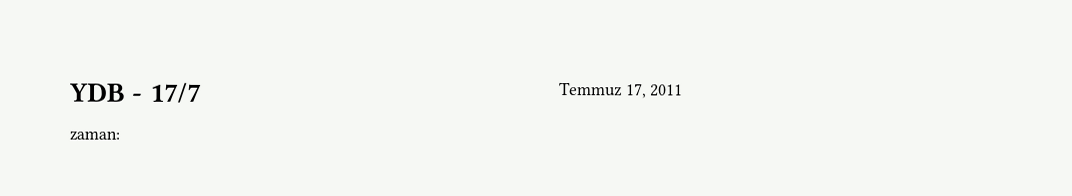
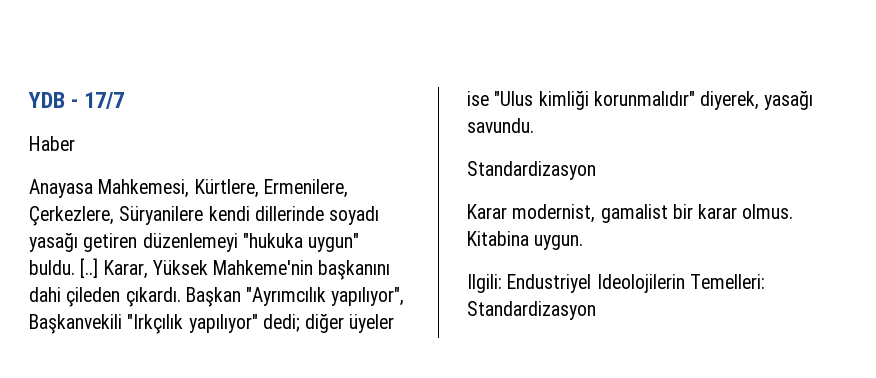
- zaman:
- Temmuz 17, 2011
+ Haber
+ Anayasa Mahkemesi, Kürtlere, Ermenilere, Çerkezlere, Süryanilere kendi dillerinde soyadı yasağı getiren düzenlemeyi "hukuka uygun" buldu. [..] Karar, Yüksek Mahkeme'nin başkanını dahi çileden çıkardı. Başkan "Ayrımcılık yapılıyor", Başkanvekili "Irkçılık yapılıyor" dedi; diğer üyeler ise "Ulus kimliği korunmalıdır" diyerek, yasağı savundu.
+ Standardizasyon
+ Karar modernist, gamalist bir karar olmus. Kitabina uygun.
+ Ilgili: Endustriyel Ideolojilerin Temelleri: Standardizasyon

